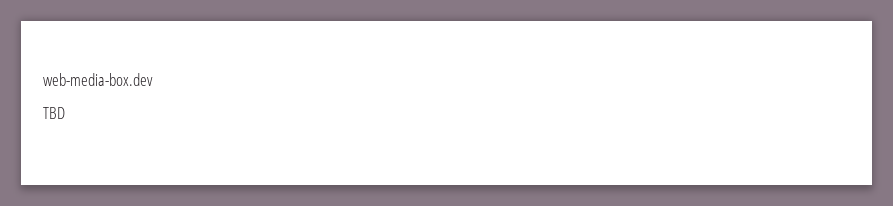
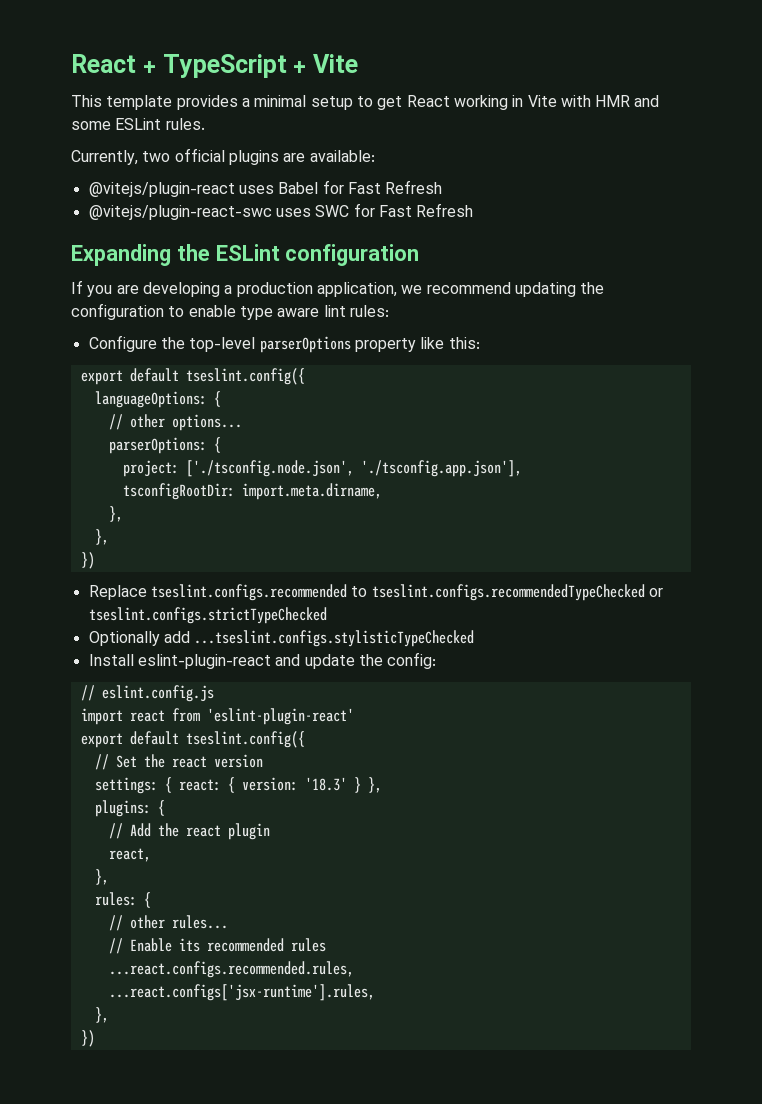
- web-media-box.dev
- TBD
+ React + TypeScript + Vite
+ This template provides a minimal setup to get React working in Vite with HMR and some ESLint rules.
+ Currently, two official plugins are available:
+ @vitejs/plugin-react uses Babel for Fast Refresh
+ @vitejs/plugin-react-swc uses SWC for Fast Refresh
+ Expanding the ESLint configuration
+ If you are developing a production application, we recommend updating the configuration to enable type aware lint rules:
+ Configure the top-level parserOptions property like this:
+ export default tseslint.config({
+ languageOptions: {
+ // other options...
+ parserOptions: {
+ project: ['./tsconfig.node.json', './tsconfig.app.json'],
+ tsconfigRootDir: import.meta.dirname,
+ },
+ },
+ })
+ Replace tseslint.configs.recommended to tseslint.configs.recommendedTypeChecked or tseslint.configs.strictTypeChecked
+ Optionally add ...tseslint.configs.stylisticTypeChecked
+ Install eslint-plugin-react and update the config:
+ // eslint.config.js
+ import react from 'eslint-plugin-react'
+ export default tseslint.config({
+ // Set the react version
+ settings: { react: { version: '18.3' } },
+ plugins: {
+ // Add the react plugin
+ react,
+ },
+ rules: {
+ // other rules...
+ // Enable its recommended rules
+ ...react.configs.recommended.rules,
+ ...react.configs['jsx-runtime'].rules,
+ },
+ })

